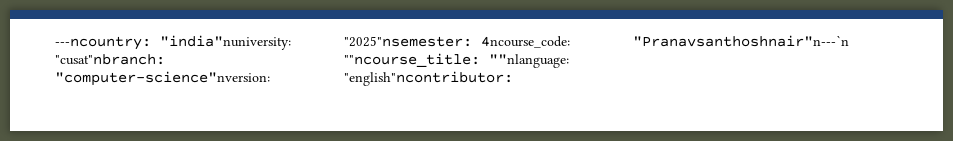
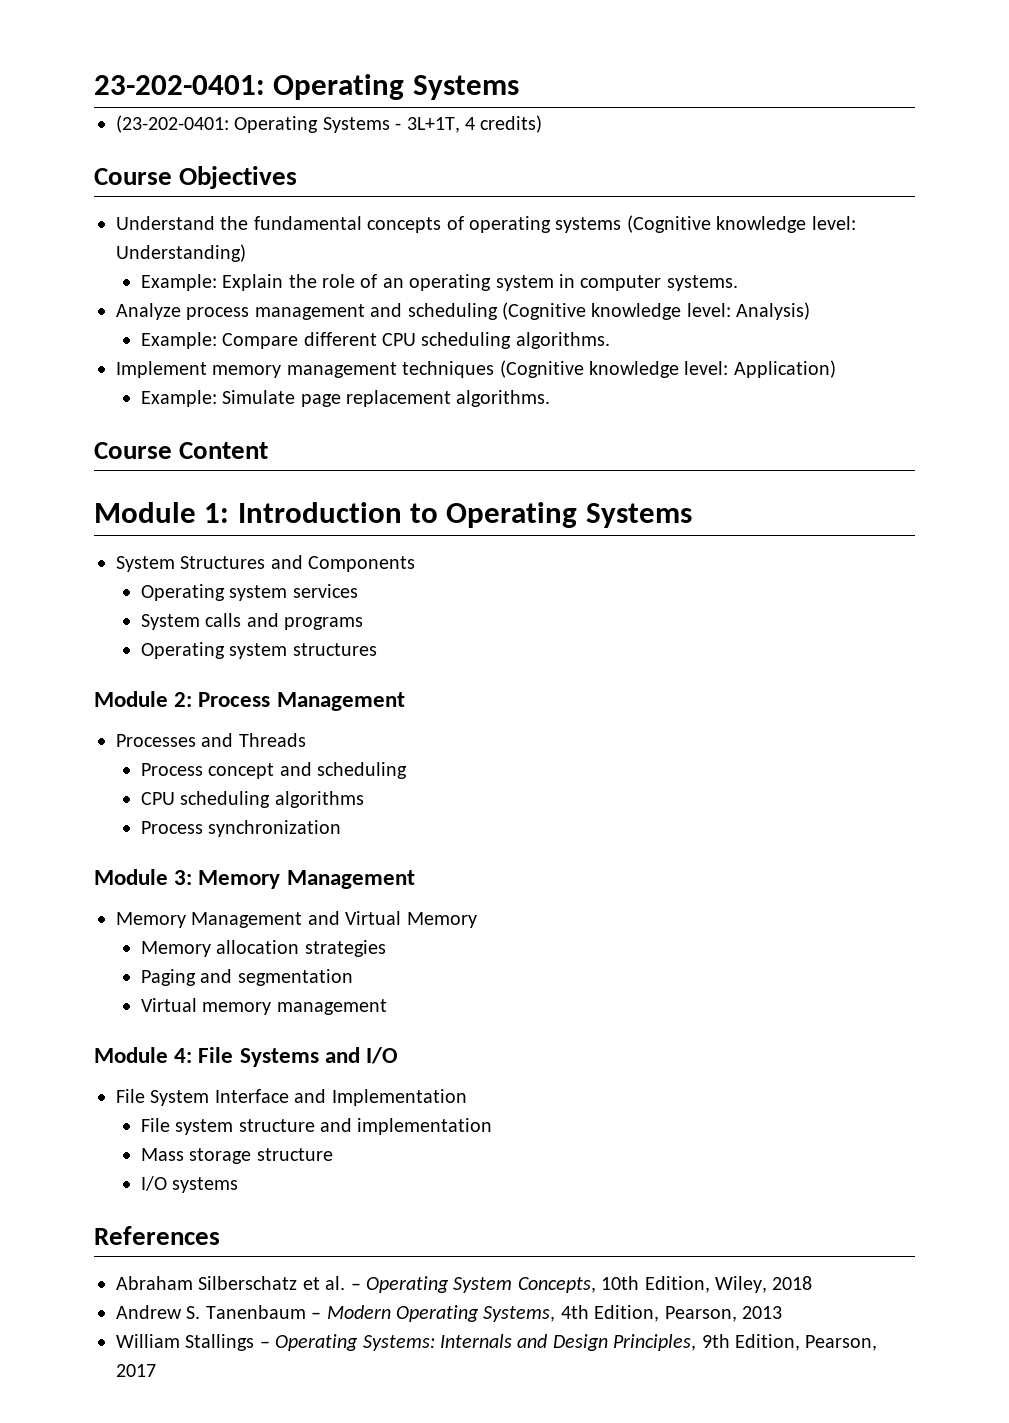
- ---ncountry: "india"nuniversity: "cusat"nbranch: "computer-science"nversion: "2025"nsemester: 4ncourse_code: ""ncourse_title: ""nlanguage: "english"ncontributor: "Pranavsanthoshnair"n---`n
+ 23-202-0401: Operating Systems
+ (23-202-0401: Operating Systems - 3L+1T, 4 credits)
+ Course Objectives
+ Understand the fundamental concepts of operating systems (Cognitive knowledge level: Understanding)
+ Example: Explain the role of an operating system in computer systems.
+ Analyze process management and scheduling (Cognitive knowledge level: Analysis)
+ Example: Compare different CPU scheduling algorithms.
+ Implement memory management techniques (Cognitive knowledge level: Application)
+ Example: Simulate page replacement algorithms.
+ Course Content
+ Module 1: Introduction to Operating Systems
+ System Structures and Components
+ Operating system services
+ System calls and programs
+ Operating system structures
+ Module 2: Process Management
+ Processes and Threads
+ Process concept and scheduling
+ CPU scheduling algorithms
+ Process synchronization
+ Module 3: Memory Management
+ Memory Management and Virtual Memory
+ Memory allocation strategies
+ Paging and segmentation
+ Virtual memory management
+ Module 4: File Systems and I/O
+ File System Interface and Implementation
+ File system structure and implementation
+ Mass storage structure
+ I/O systems
+ References
+ Abraham Silberschatz et al. – Operating System Concepts, 10th Edition, Wiley, 2018
+ Andrew S. Tanenbaum – Modern Operating Systems, 4th Edition, Pearson, 2013
+ William Stallings – Operating Systems: Internals and Design Principles, 9th Edition, Pearson, 2017

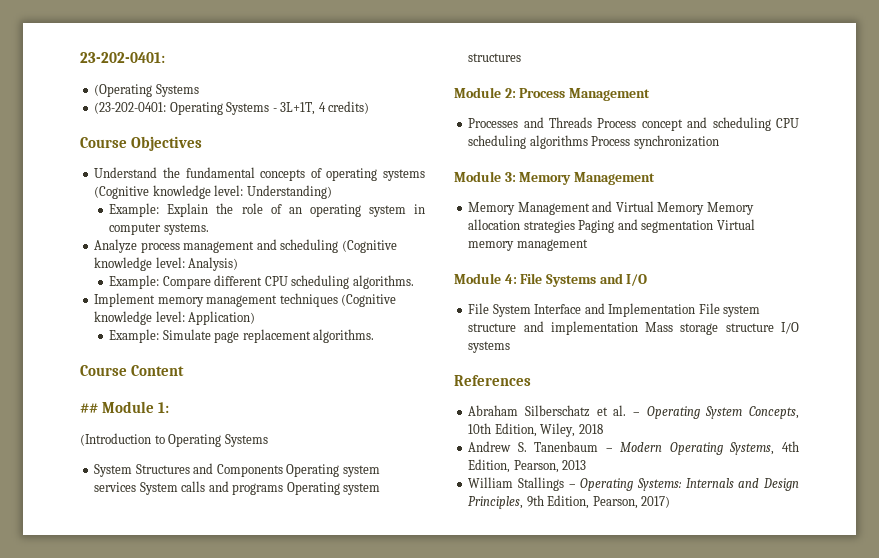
- 23-202-0401: Operating Systems
+ 23-202-0401:
+ (Operating Systems
- Module 1: Introduction to Operating Systems
+ ## Module 1:
+ (Introduction to Operating Systems
- System Structures and Components
- Operating system services
- System calls and programs
- Operating system structures
+ System Structures and Components Operating system services System calls and programs Operating system structures
- Processes and Threads
- Process concept and scheduling
- CPU scheduling algorithms
- Process synchronization
+ Processes and Threads Process concept and scheduling CPU scheduling algorithms Process synchronization
- Memory Management and Virtual Memory
- Memory allocation strategies
- Paging and segmentation
- Virtual memory management
+ Memory Management and Virtual Memory Memory allocation strategies Paging and segmentation Virtual memory management
- File System Interface and Implementation
- File system structure and implementation
- Mass storage structure
- I/O systems
+ File System Interface and Implementation File system structure and implementation Mass storage structure I/O systems
- William Stallings – Operating Systems: Internals and Design Principles, 9th Edition, Pearson, 2017
+ William Stallings – Operating Systems: Internals and Design Principles, 9th Edition, Pearson, 2017)

